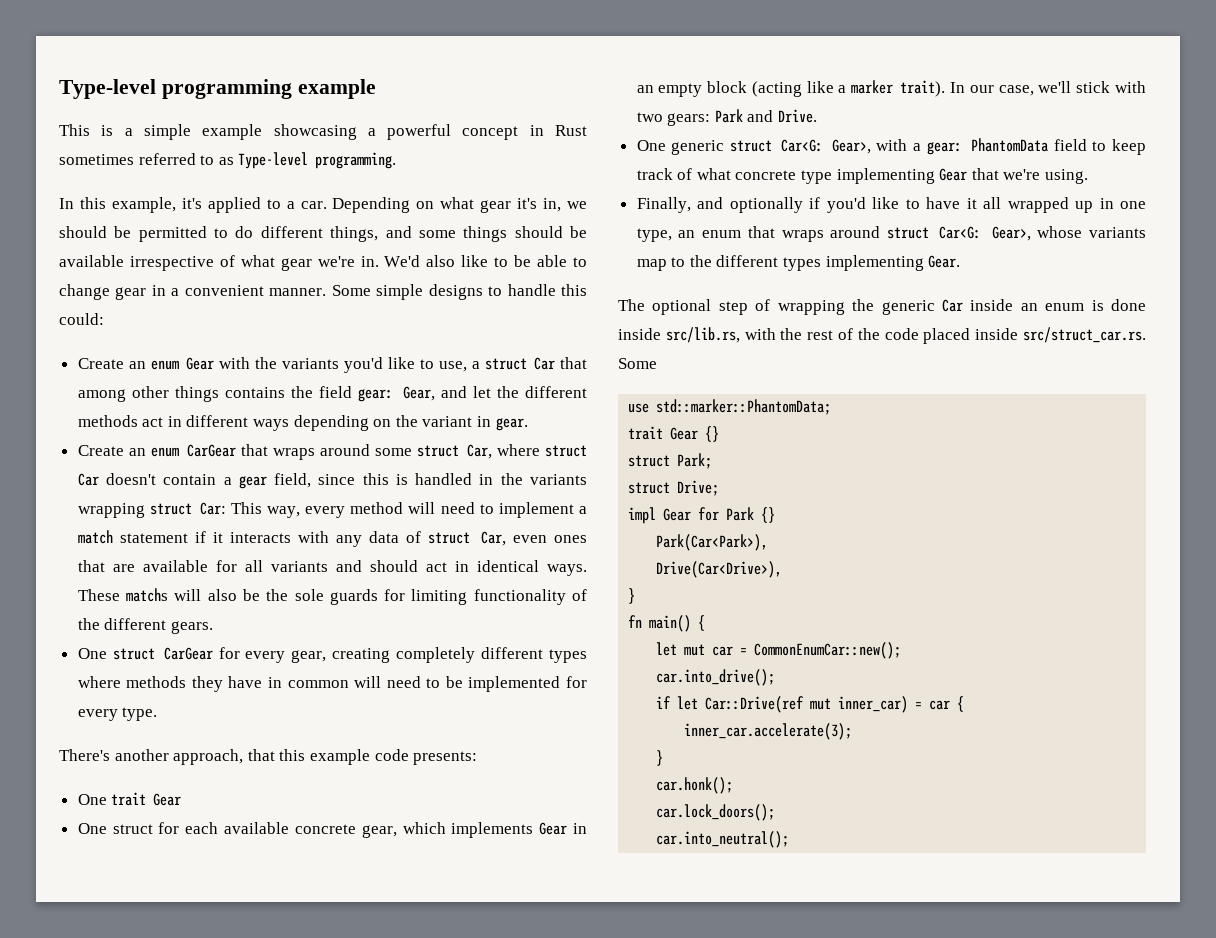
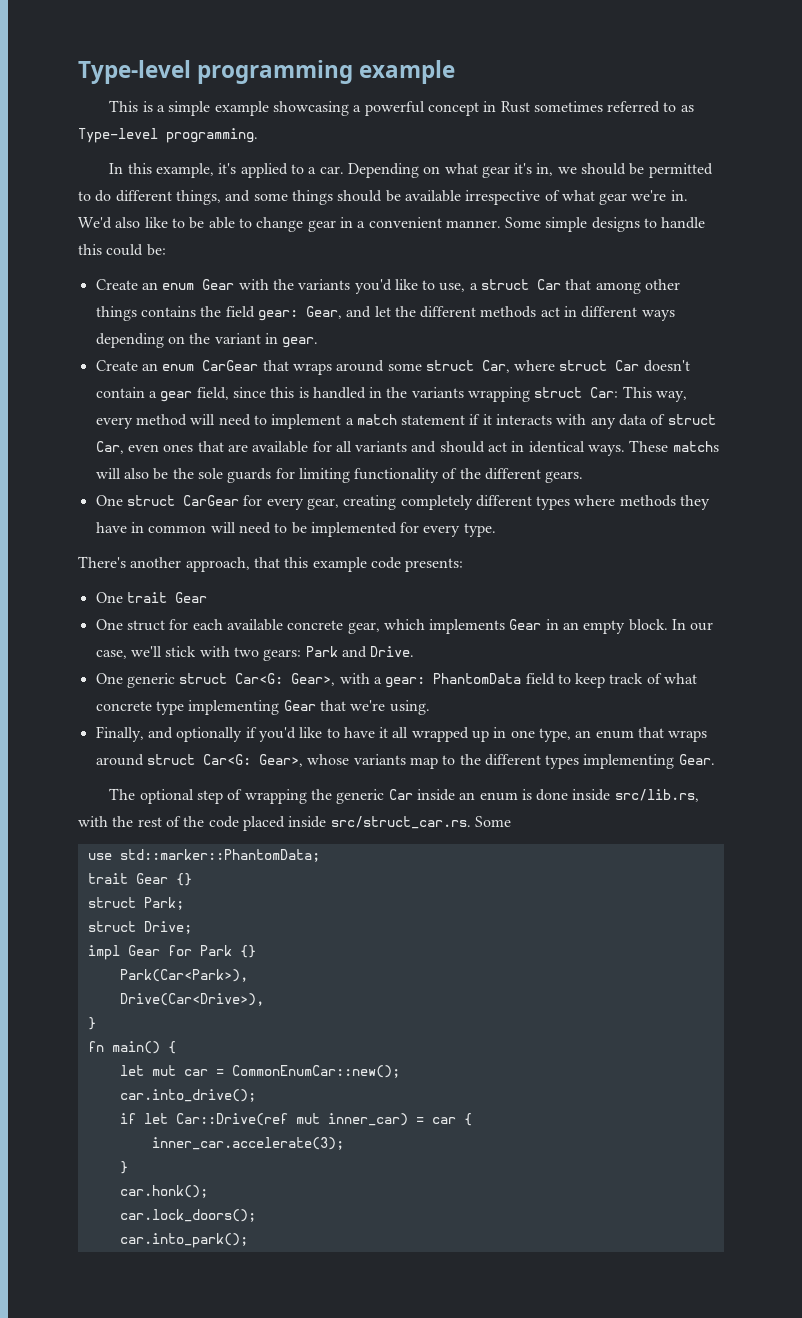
- Some simple designs to handle this could:
+ Some simple designs to handle this could be:
- One struct for each available concrete gear, which implements Gear in an empty block (acting like a marker trait).
+ One struct for each available concrete gear, which implements Gear in an empty block.
- car.into_neutral();
+ car.into_park();

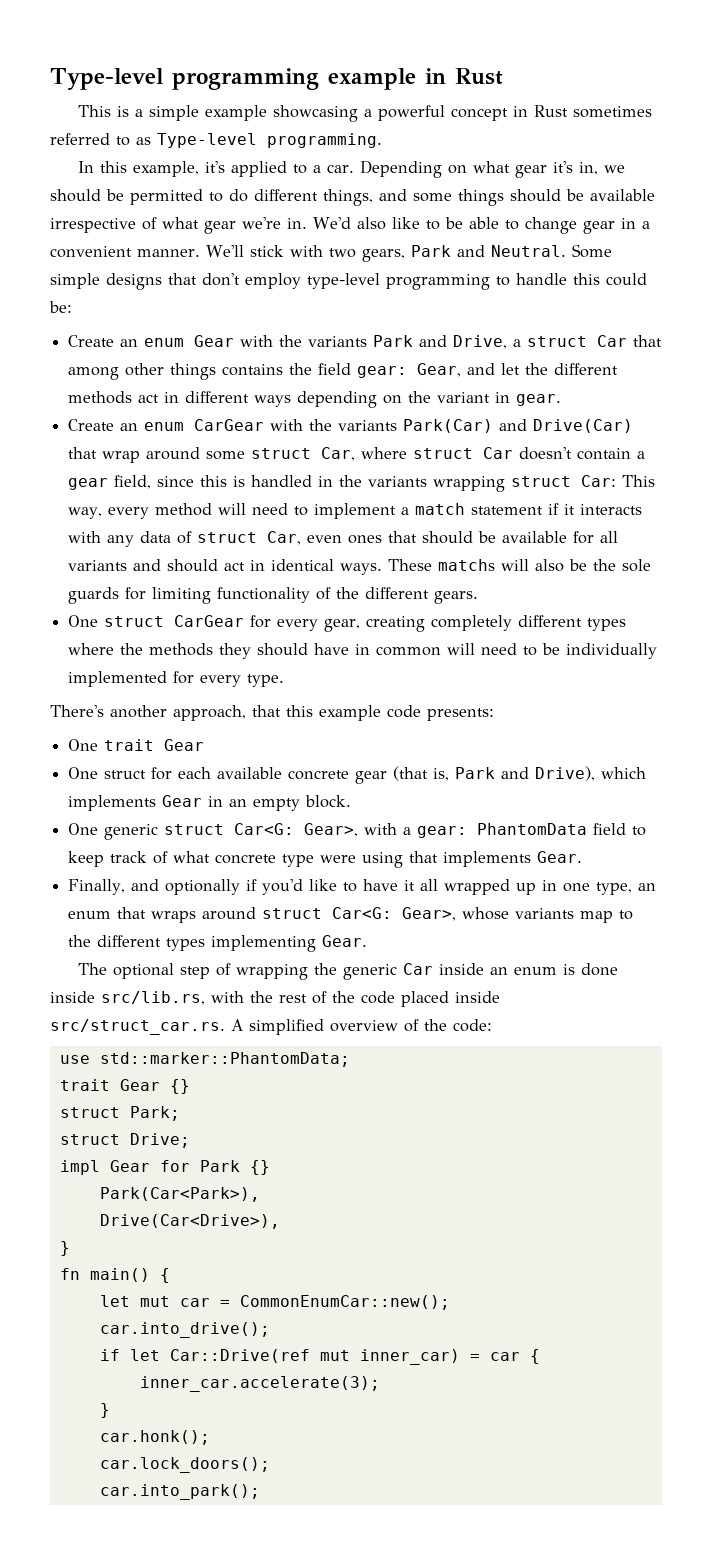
- Type-level programming example
+ Type-level programming example in Rust
- Some simple designs to handle this could be:
+ We'll stick with two gears, Park and Neutral. Some simple designs that don't employ type-level programming to handle this could be:
- Create an enum Gear with the variants you'd like to use, a struct Car that among other things contains the field gear: Gear, and let the different methods act in different ways depending on the variant in gear.
+ Create an enum Gear with the variants Park and Drive, a struct Car that among other things contains the field gear: Gear, and let the different methods act in different ways depending on the variant in gear.
- Create an enum CarGear that wraps around some struct Car, where struct Car doesn't contain a gear field, since this is handled in the variants wrapping struct Car: This way, every method will need to implement a match statement if it interacts with any data of struct Car, even ones that are available for all variants and should act in identical ways.
+ Create an enum CarGear with the variants Park(Car) and Drive(Car) that wrap around some struct Car, where struct Car doesn't contain a gear field, since this is handled in the variants wrapping struct Car: This way, every method will need to implement a match statement if it interacts with any data of struct Car, even ones that should be available for all variants and should act in identical ways.
- One struct CarGear for every gear, creating completely different types where methods they have in common will need to be implemented for every type.
+ One struct CarGear for every gear, creating completely different types where the methods they should have in common will need to be individually implemented for every type.
- One struct for each available concrete gear, which implements Gear in an empty block. In our case, we'll stick with two gears: Park and Drive.
+ One struct for each available concrete gear (that is, Park and Drive), which implements Gear in an empty block.
- One generic struct Car<G: Gear>, with a gear: PhantomData field to keep track of what concrete type implementing Gear that we're using.
+ One generic struct Car<G: Gear>, with a gear: PhantomData field to keep track of what concrete type were using that implements Gear.
- The optional step of wrapping the generic Car inside an enum is done inside src/lib.rs, with the rest of the code placed inside src/struct_car.rs. Some
+ The optional step of wrapping the generic Car inside an enum is done inside src/lib.rs, with the rest of the code placed inside src/struct_car.rs. A simplified overview of the code:

